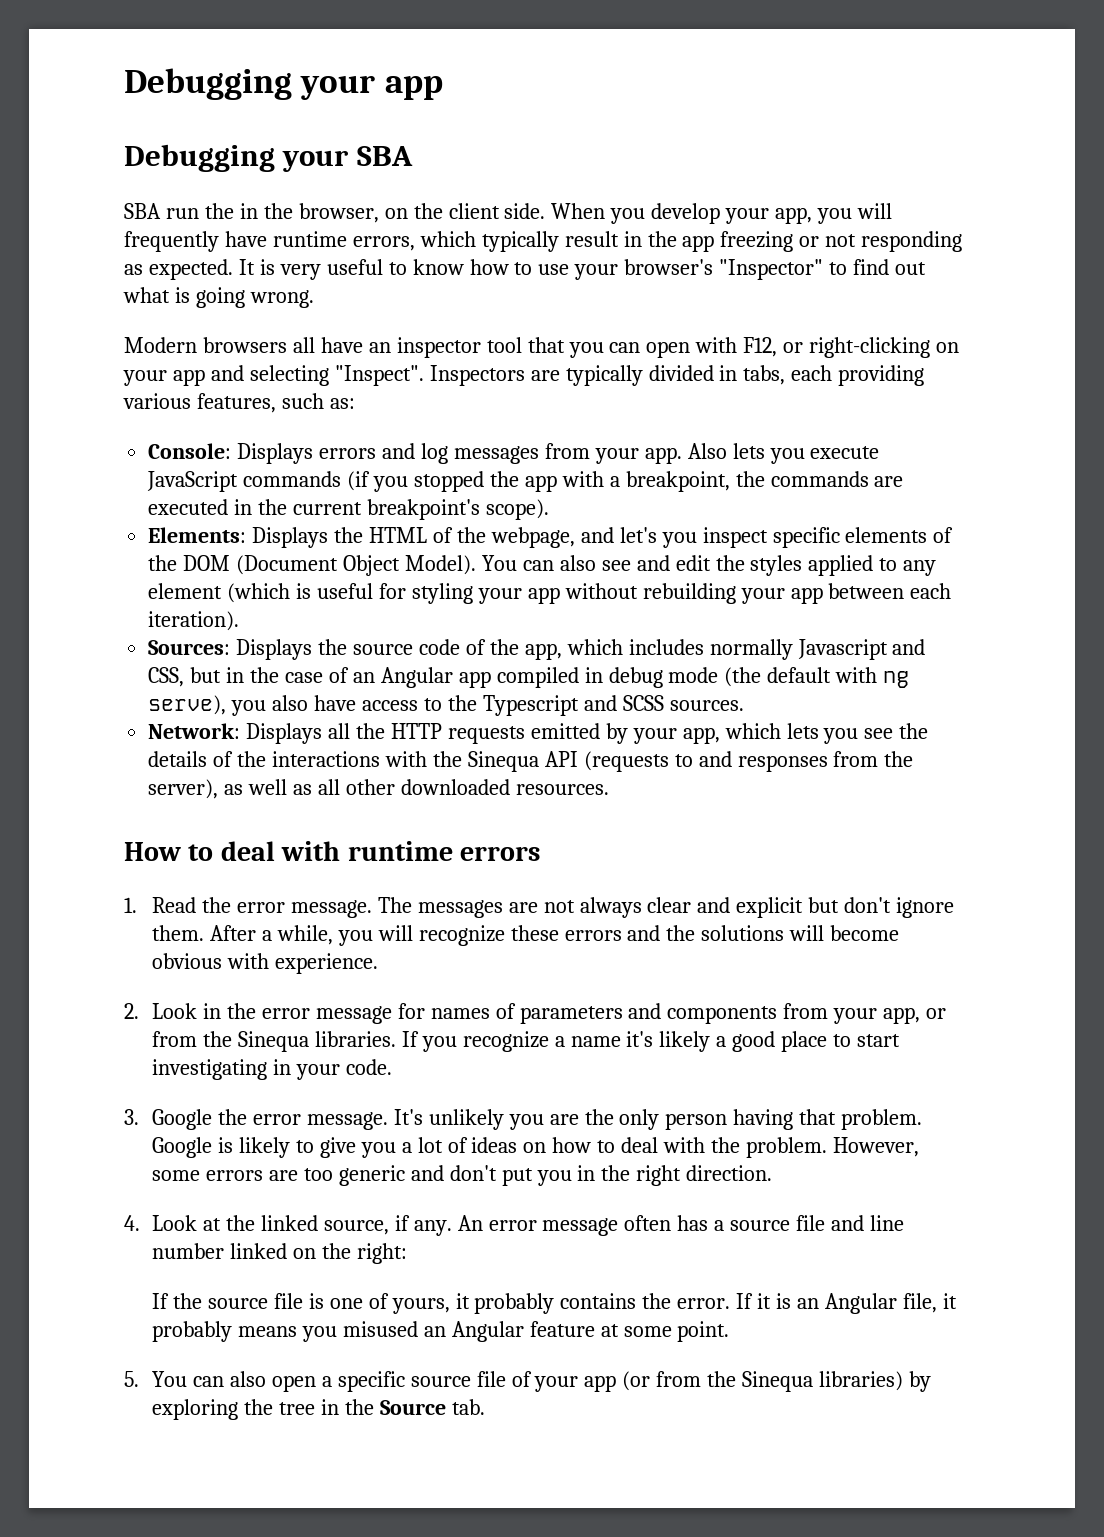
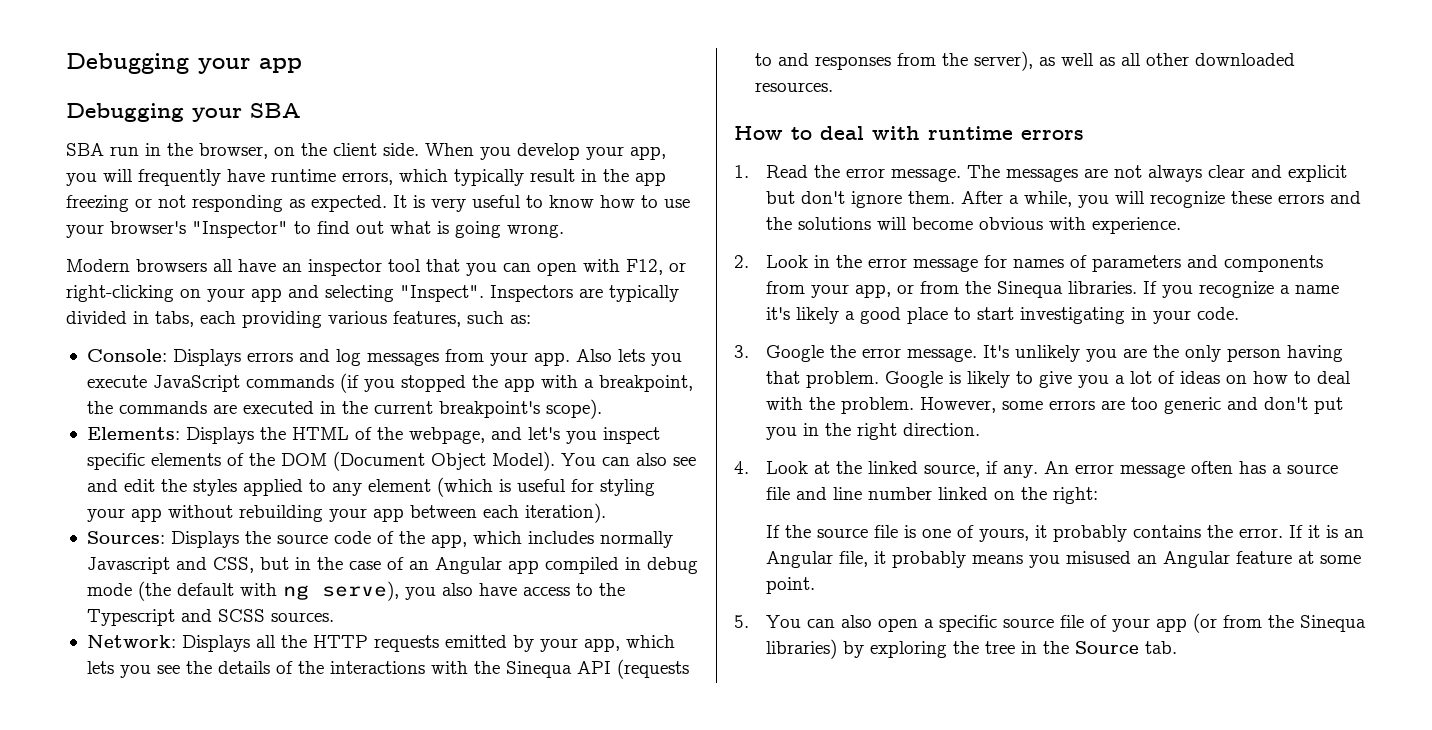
- SBA run the in the browser, on the client side.
+ SBA run in the browser, on the client side.

